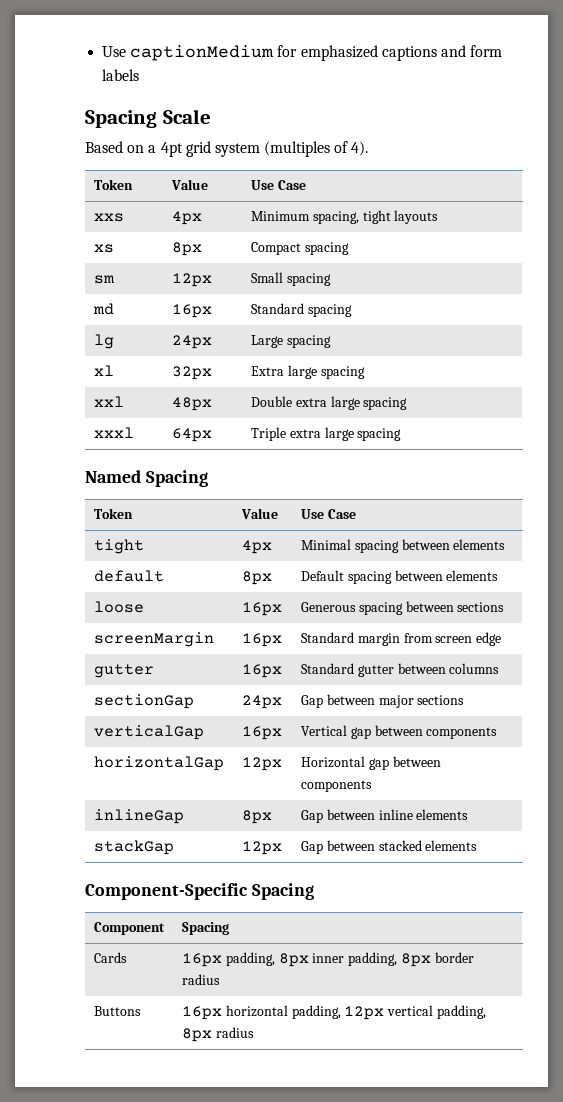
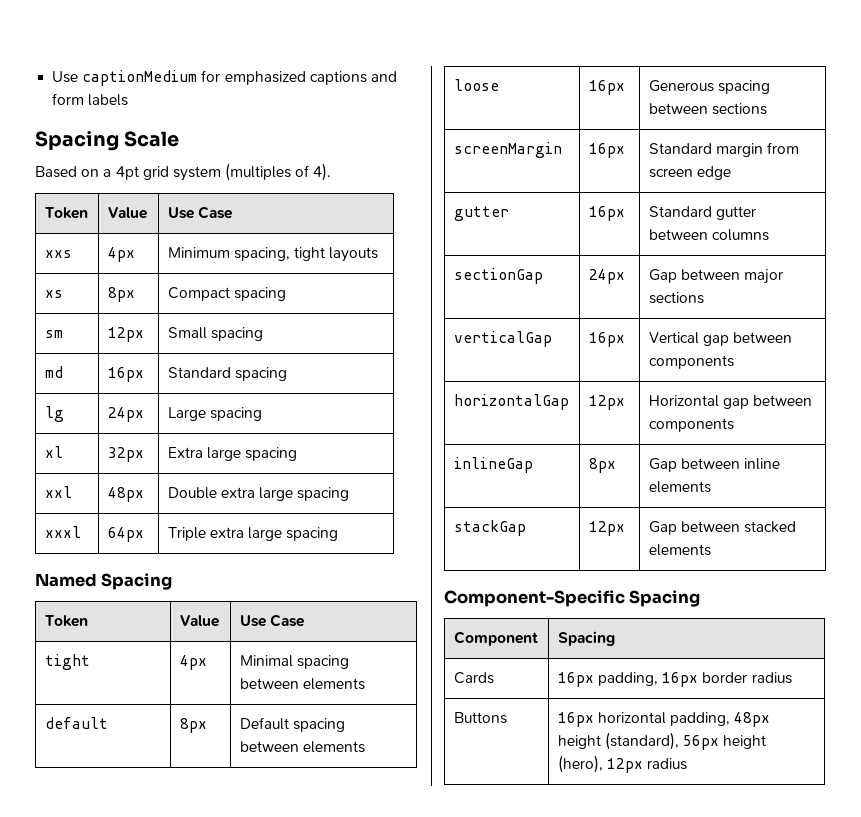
- Cards | 16px padding, 8px inner padding, 8px border radius
+ Cards | 16px padding, 16px border radius
- Buttons | 16px horizontal padding, 12px vertical padding, 8px radius
+ Buttons | 16px horizontal padding, 48px height (standard), 56px height (hero), 12px radius

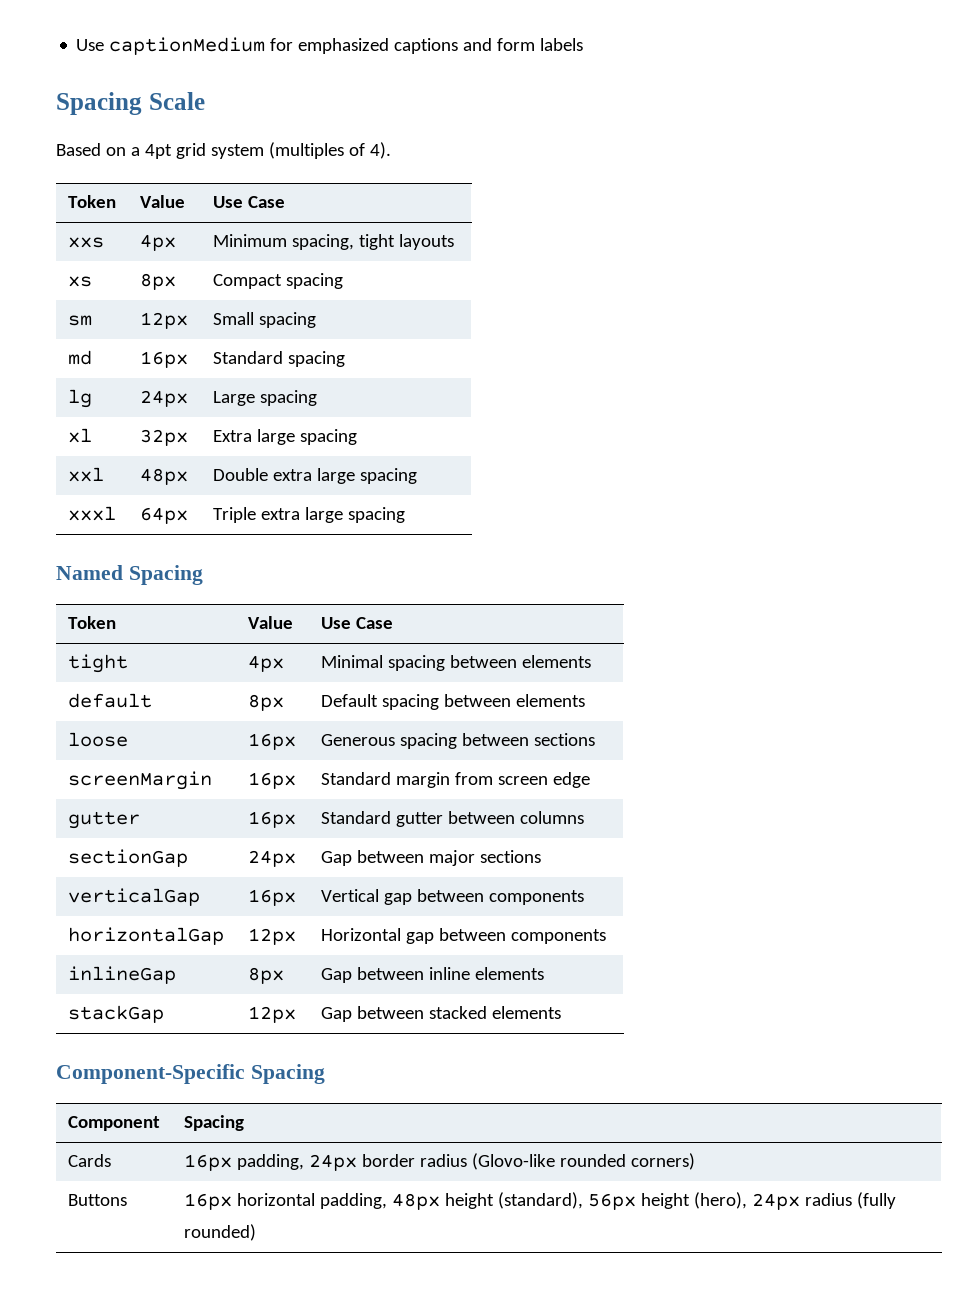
- Cards | 16px padding, 16px border radius
+ Cards | 16px padding, 24px border radius (Glovo-like rounded corners)
- Buttons | 16px horizontal padding, 48px height (standard), 56px height (hero), 12px radius
+ Buttons | 16px horizontal padding, 48px height (standard), 56px height (hero), 24px radius (fully rounded)

